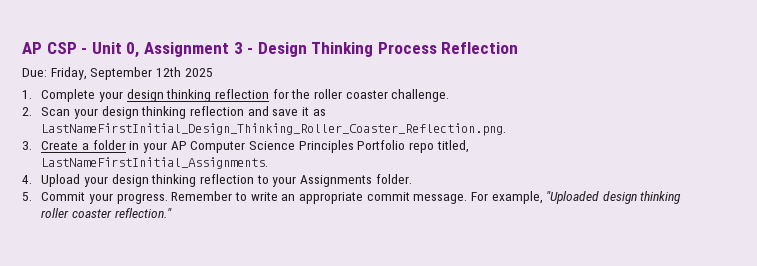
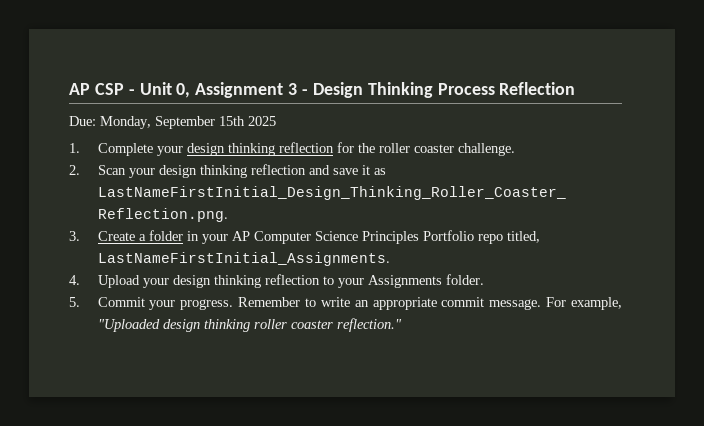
- Due: Friday, September 12th 2025
+ Due: Monday, September 15th 2025

